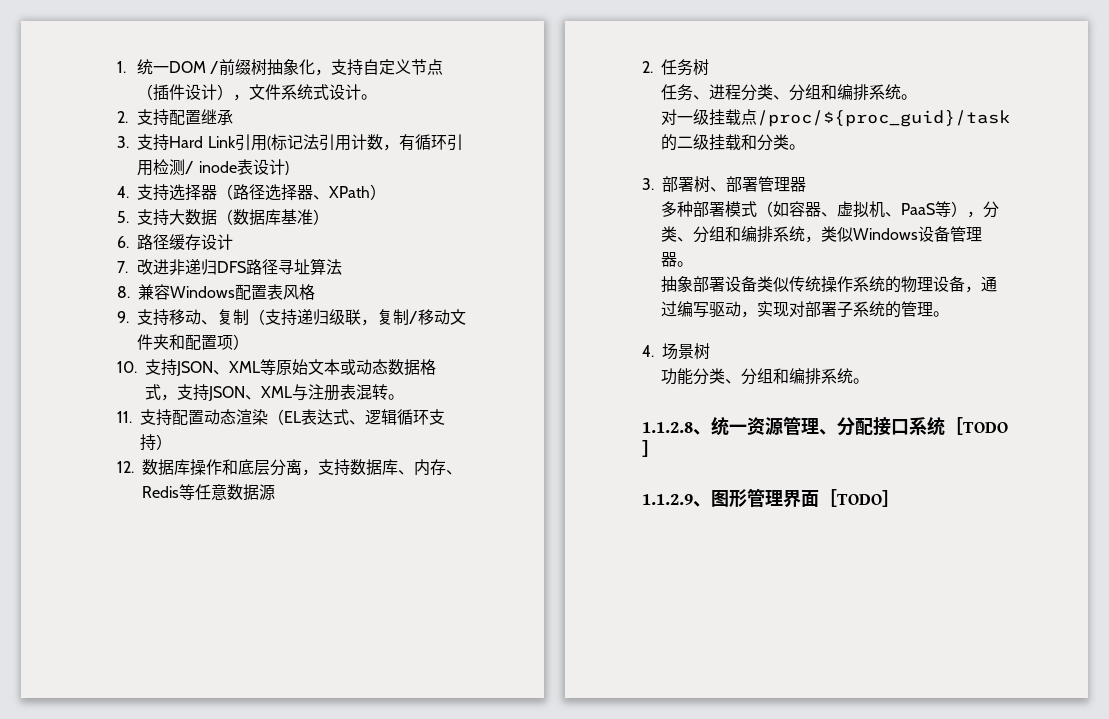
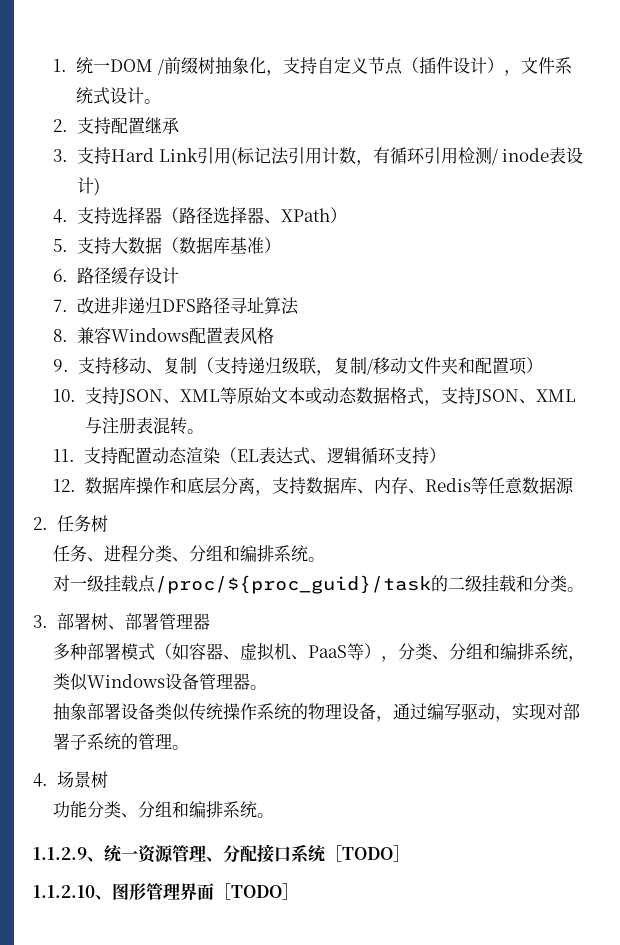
- 1.1.2.8、统一资源管理、分配接口系统［TODO］
+ 1.1.2.9、统一资源管理、分配接口系统［TODO］
- 1.1.2.9、图形管理界面［TODO］
+ 1.1.2.10、图形管理界面［TODO］

